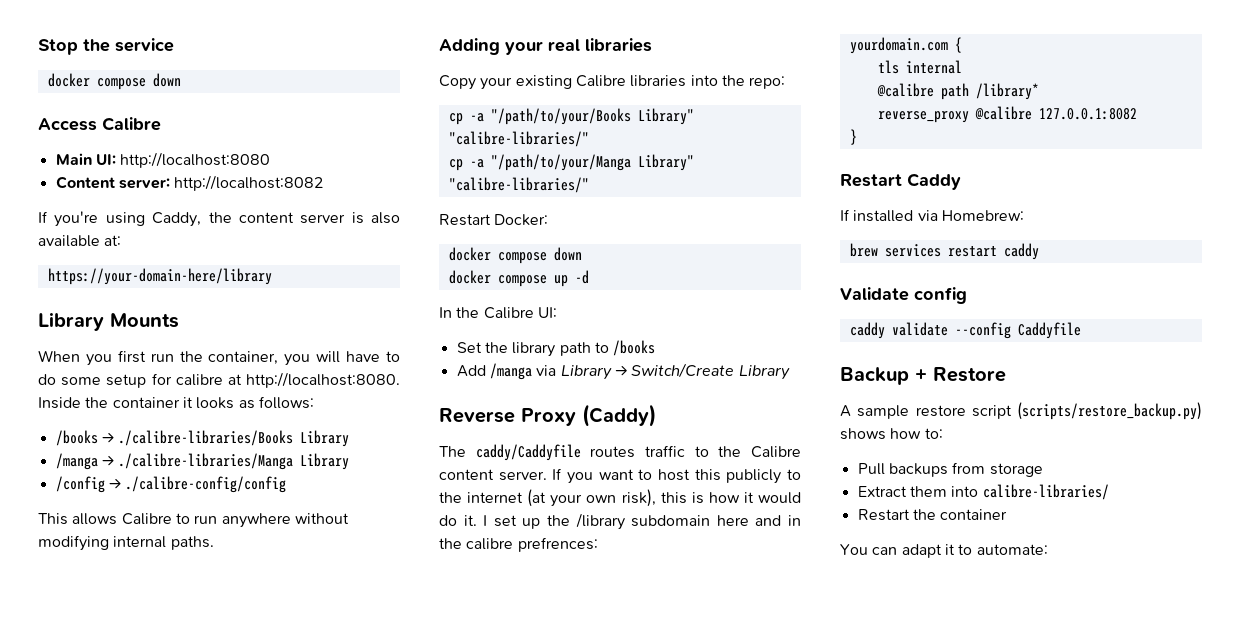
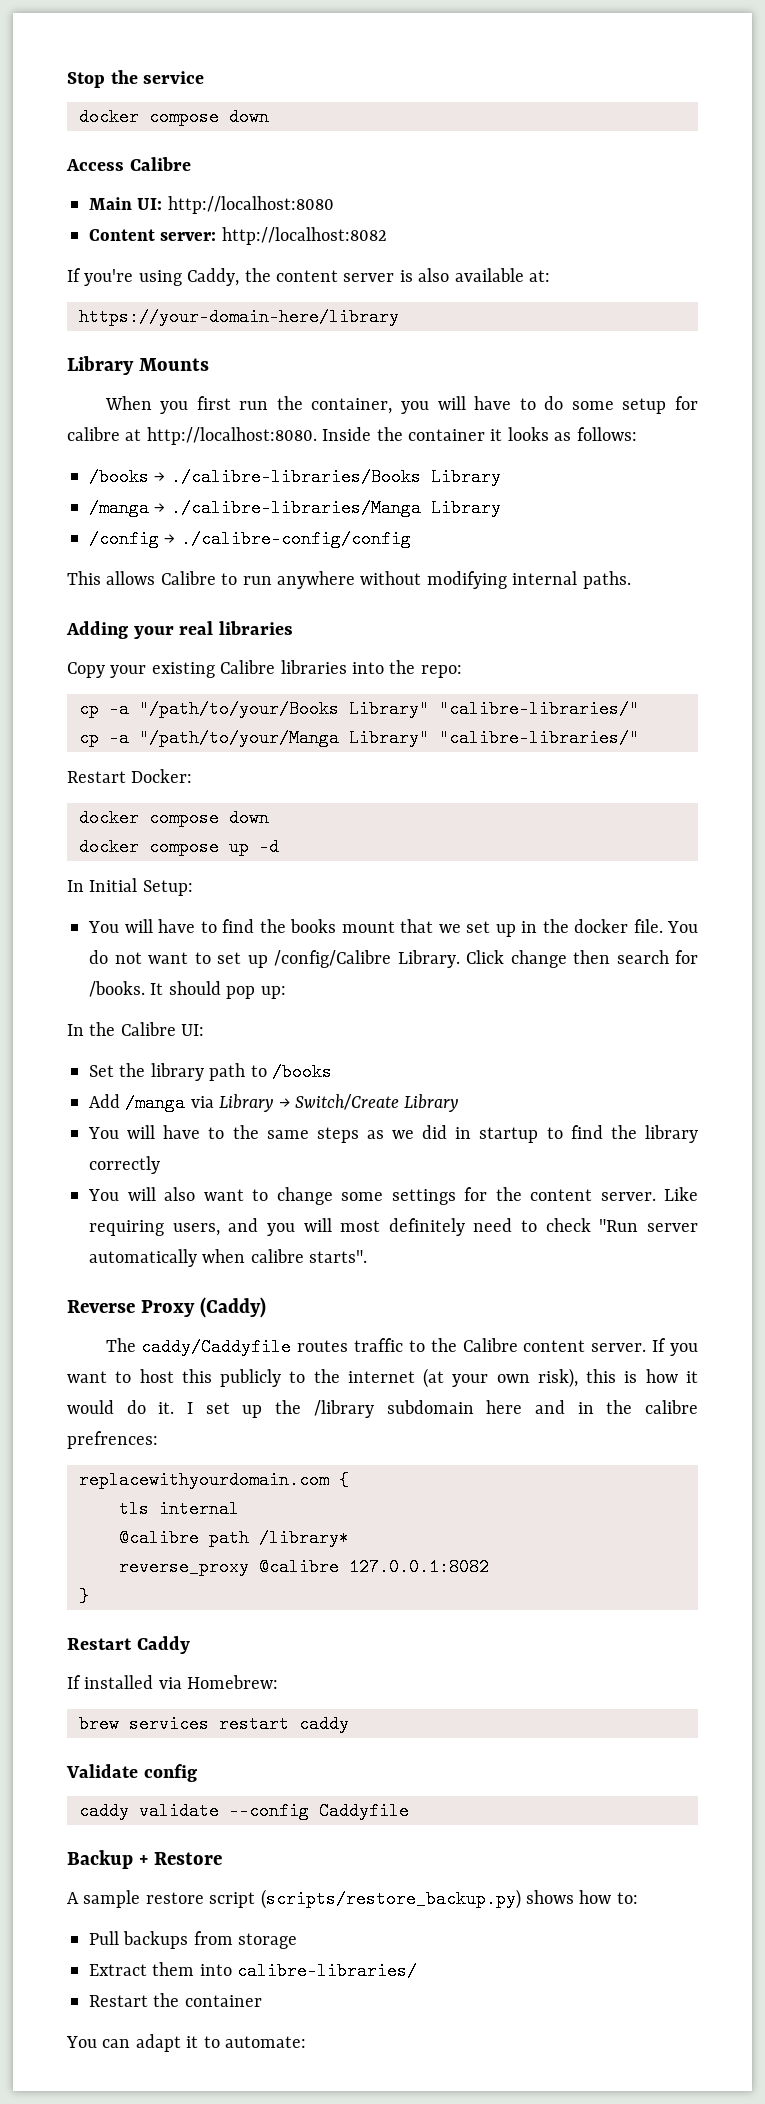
+ In Initial Setup:
+ You will have to find the books mount that we set up in the docker file. You do not want to set up /config/Calibre Library. Click change then search for /books. It should pop up:
+ You will have to the same steps as we did in startup to find the library correctly
+ You will also want to change some settings for the content server. Like requiring users, and you will most definitely need to check "Run server automatically when calibre starts".
- yourdomain.com {
+ replacewithyourdomain.com {

